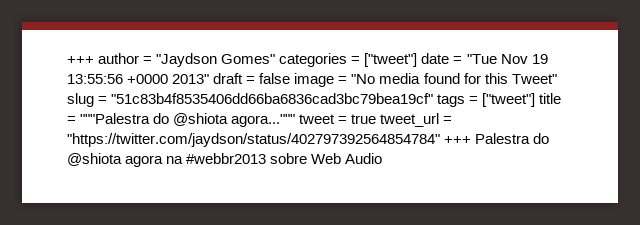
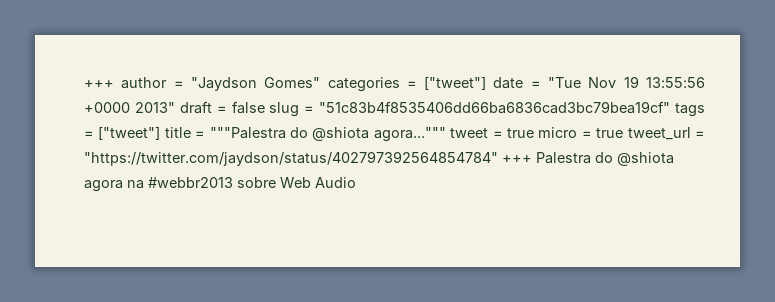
- +++ author = "Jaydson Gomes" categories = ["tweet"] date = "Tue Nov 19 13:55:56 +0000 2013" draft = false image = "No media found for this Tweet" slug = "51c83b4f8535406dd66ba6836cad3bc79bea19cf" tags = ["tweet"] title = """Palestra do @shiota agora...""" tweet = true tweet_url = "https://twitter.com/jaydson/status/402797392564854784" +++ Palestra do @shiota agora na #webbr2013 sobre Web Audio
+ +++ author = "Jaydson Gomes" categories = ["tweet"] date = "Tue Nov 19 13:55:56 +0000 2013" draft = false slug = "51c83b4f8535406dd66ba6836cad3bc79bea19cf" tags = ["tweet"] title = """Palestra do @shiota agora...""" tweet = true micro = true tweet_url = "https://twitter.com/jaydson/status/402797392564854784" +++ Palestra do @shiota agora na #webbr2013 sobre Web Audio

